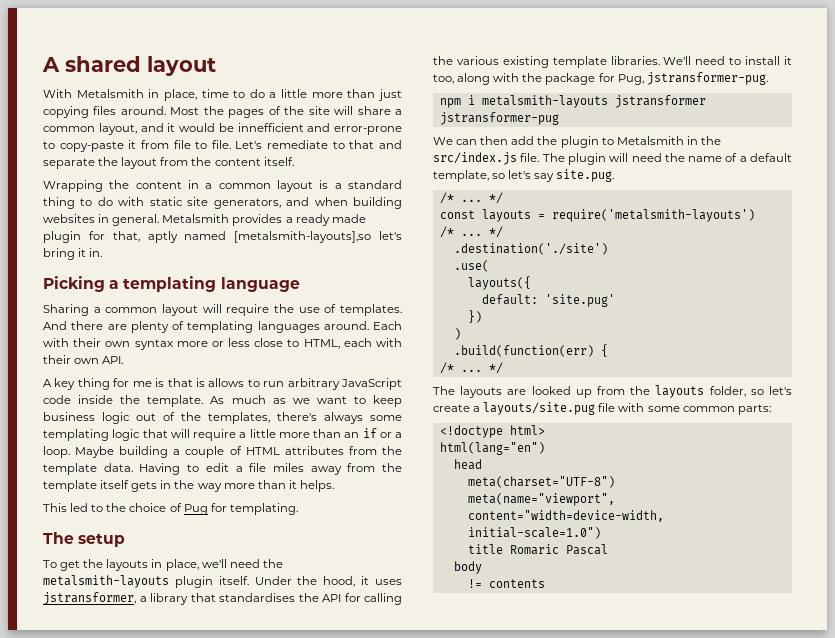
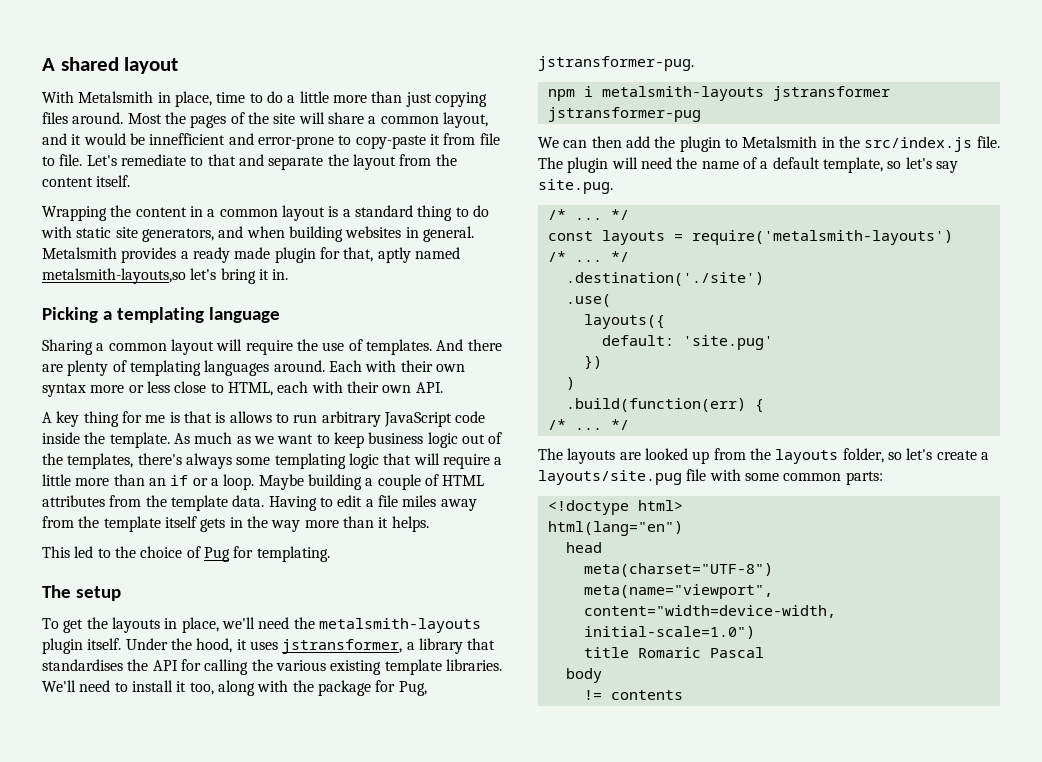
- Metalsmith provides a ready made plugin for that, aptly named [metalsmith-layouts],so let's bring it in.
+ Metalsmith provides a ready made plugin for that, aptly named metalsmith-layouts,so let's bring it in.

